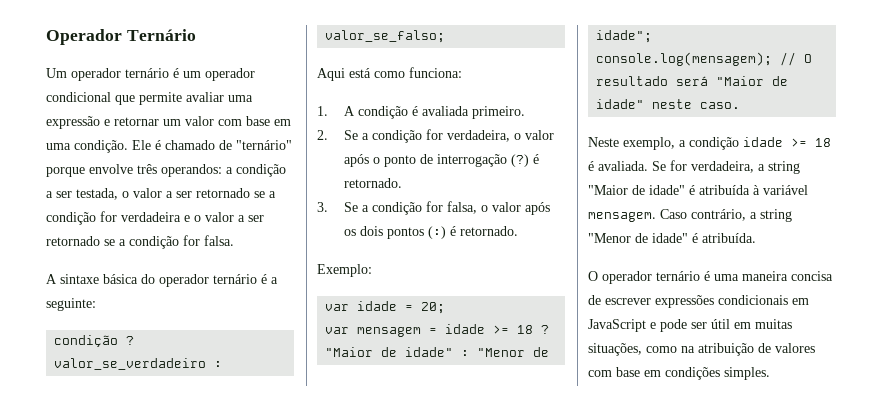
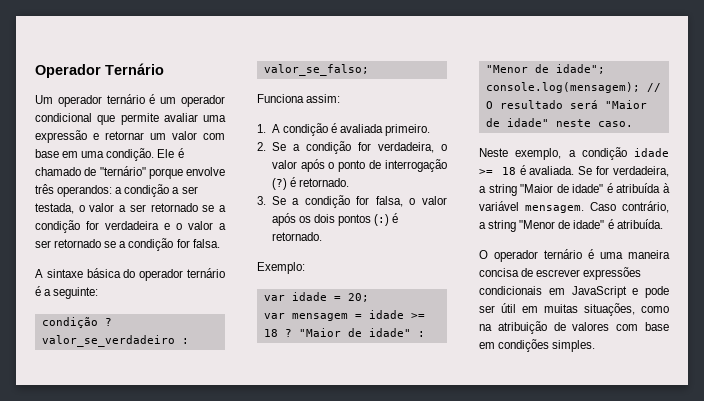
- Aqui está como funciona:
+ Funciona assim:

